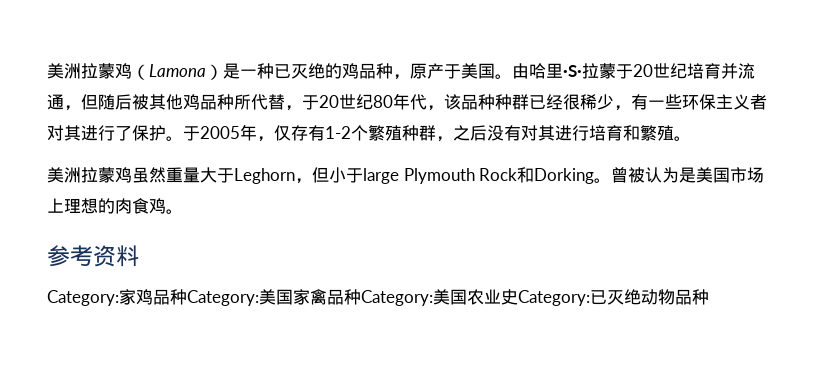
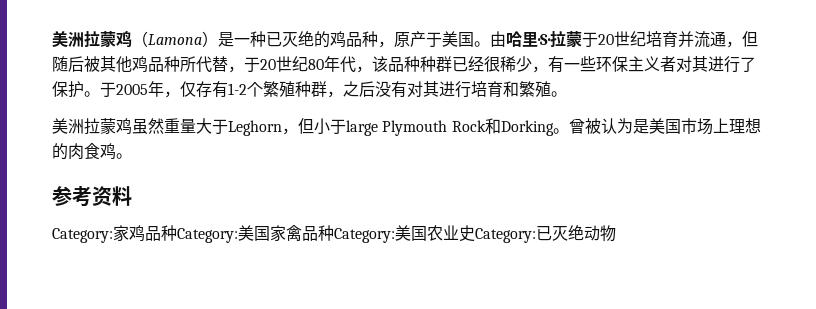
- Category:家鸡品种Category:美国家禽品种Category:美国农业史Category:已灭绝动物品种
+ Category:家鸡品种Category:美国家禽品种Category:美国农业史Category:已灭绝动物

